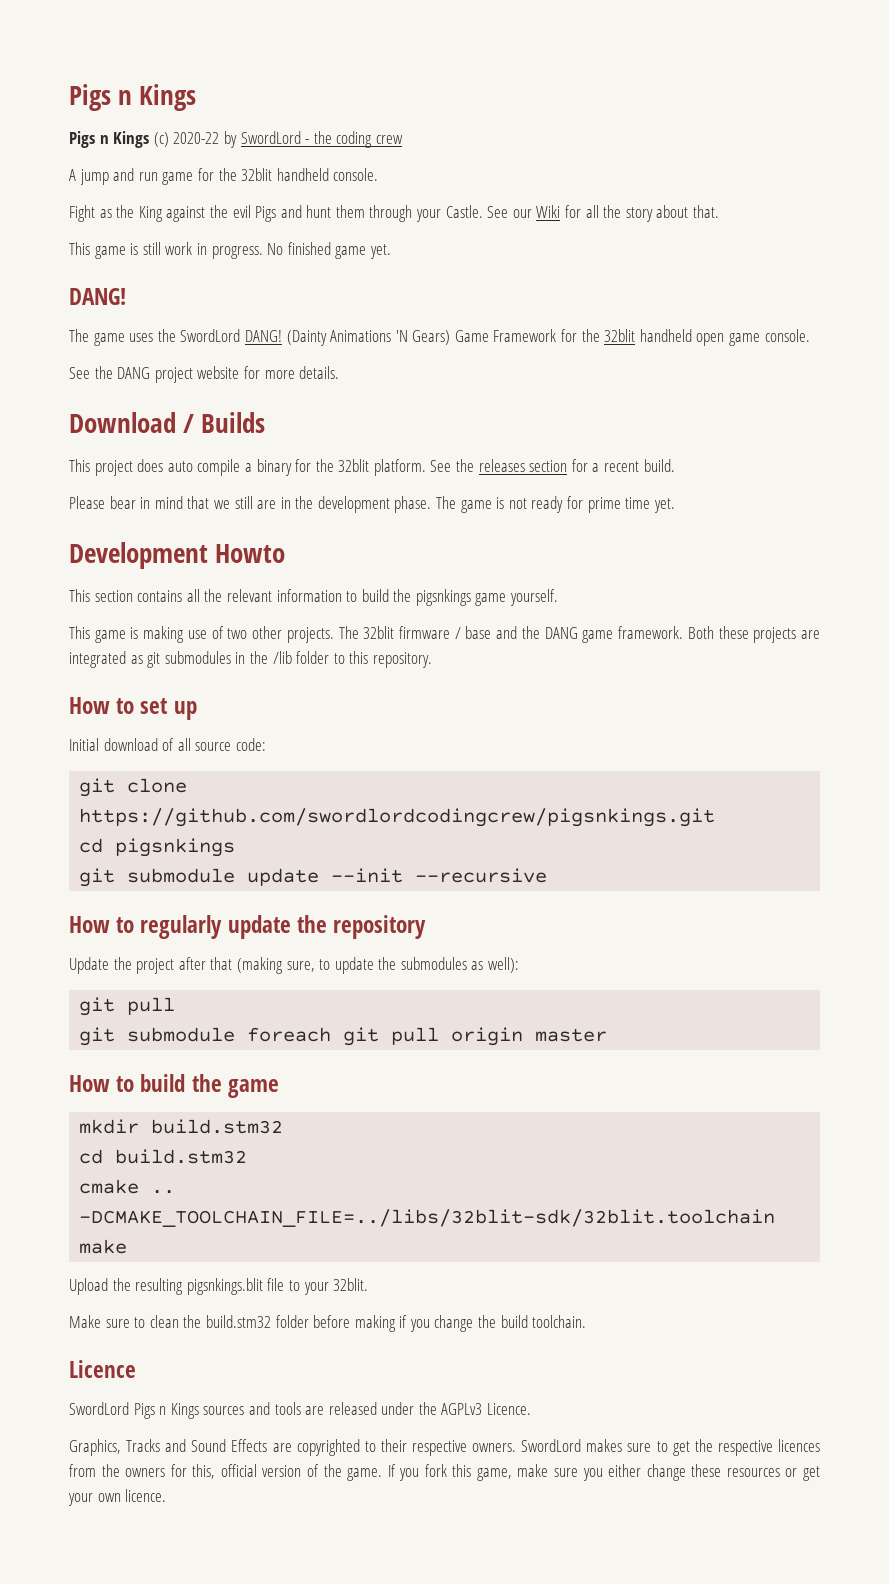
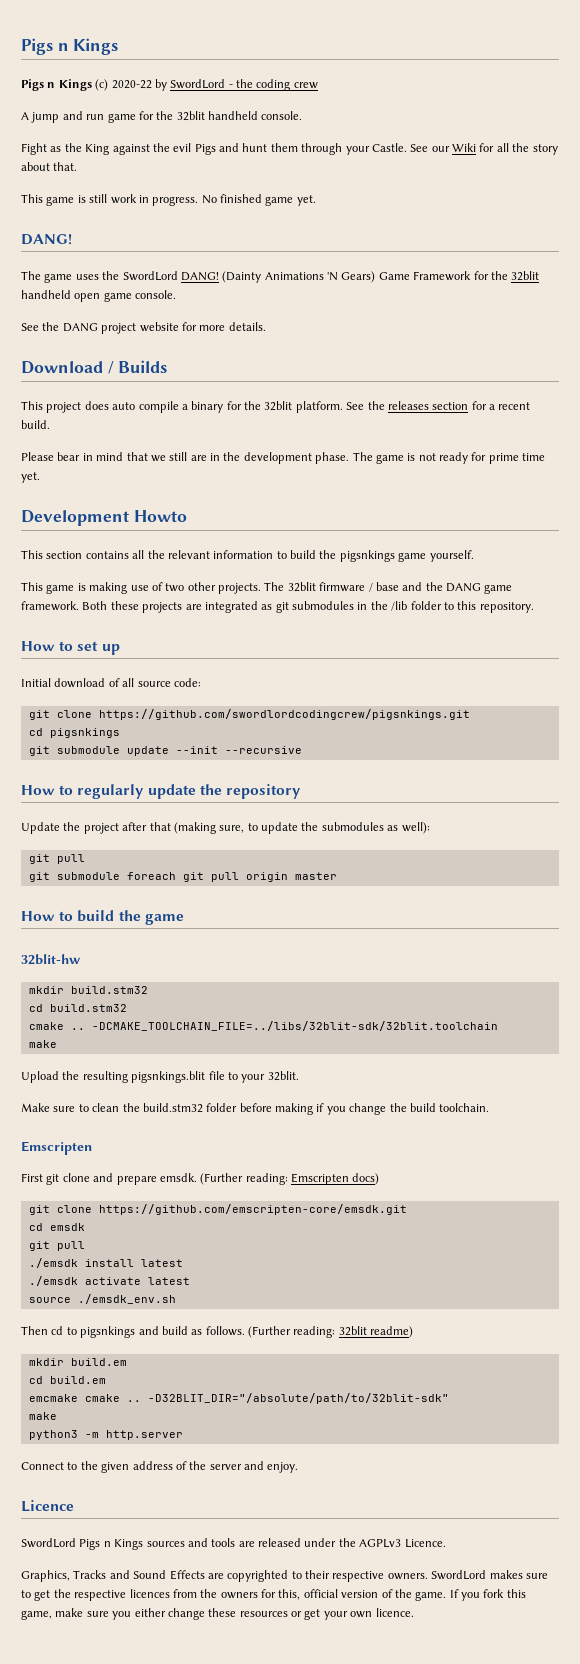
+ 32blit-hw
  Make sure to clean the build.stm32 folder before making if you change the build toolchain.
+ Emscripten
+ First git clone and prepare emsdk. (Further reading: Emscripten docs)
+ git clone https://github.com/emscripten-core/emsdk.git
+ cd emsdk
+ git pull
+ ./emsdk install latest
+ ./emsdk activate latest
+ source ./emsdk_env.sh
+ Then cd to pigsnkings and build as follows. (Further reading: 32blit readme)
+ mkdir build.em
+ cd build.em
+ emcmake cmake .. -D32BLIT_DIR="/absolute/path/to/32blit-sdk"
+ make
+ python3 -m http.server
+ Connect to the given address of the server and enjoy.

